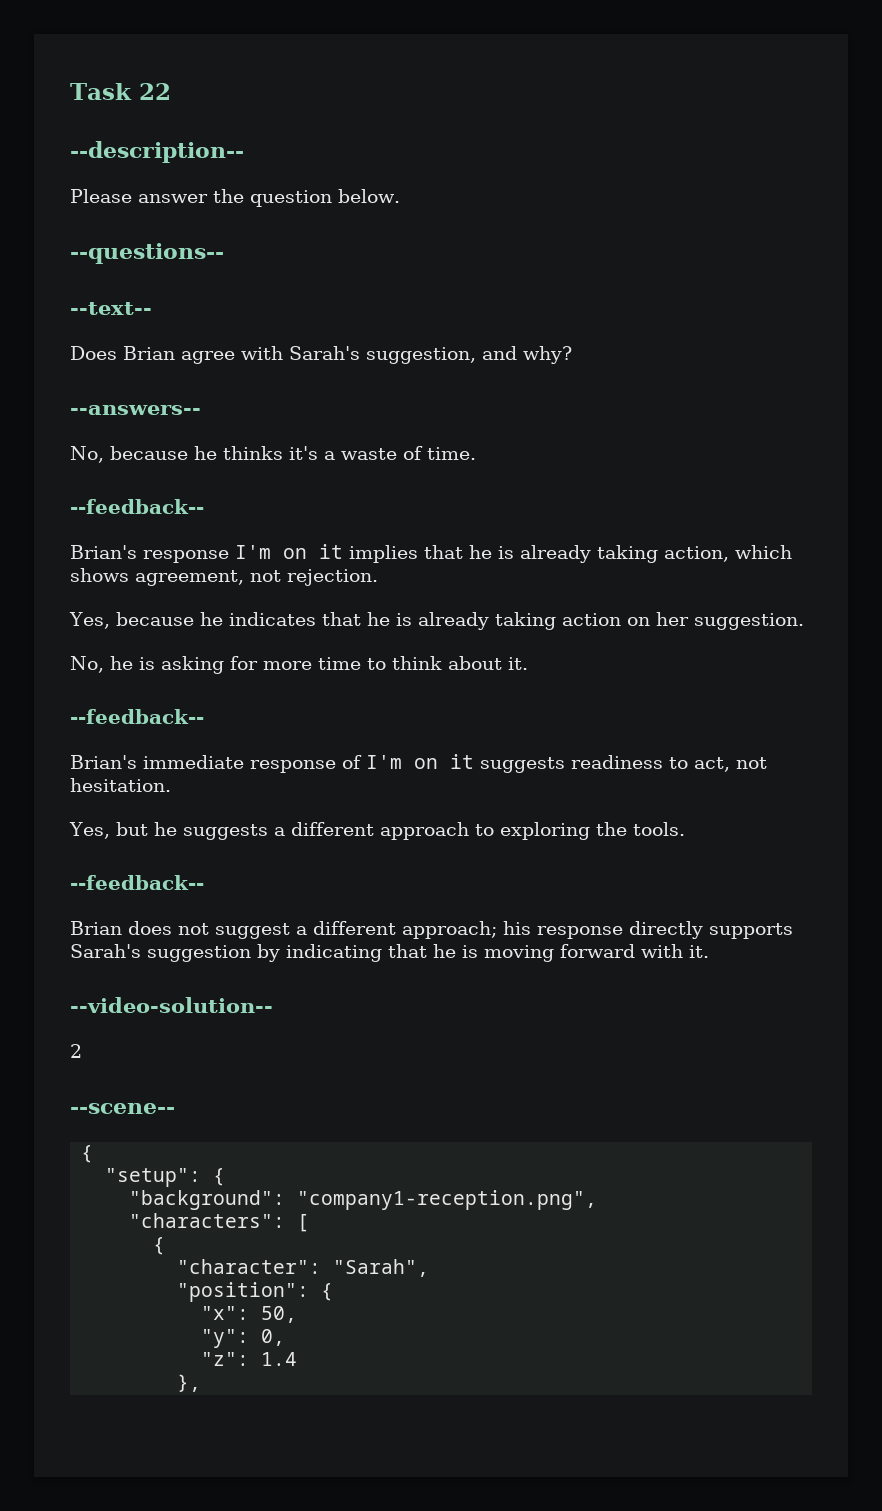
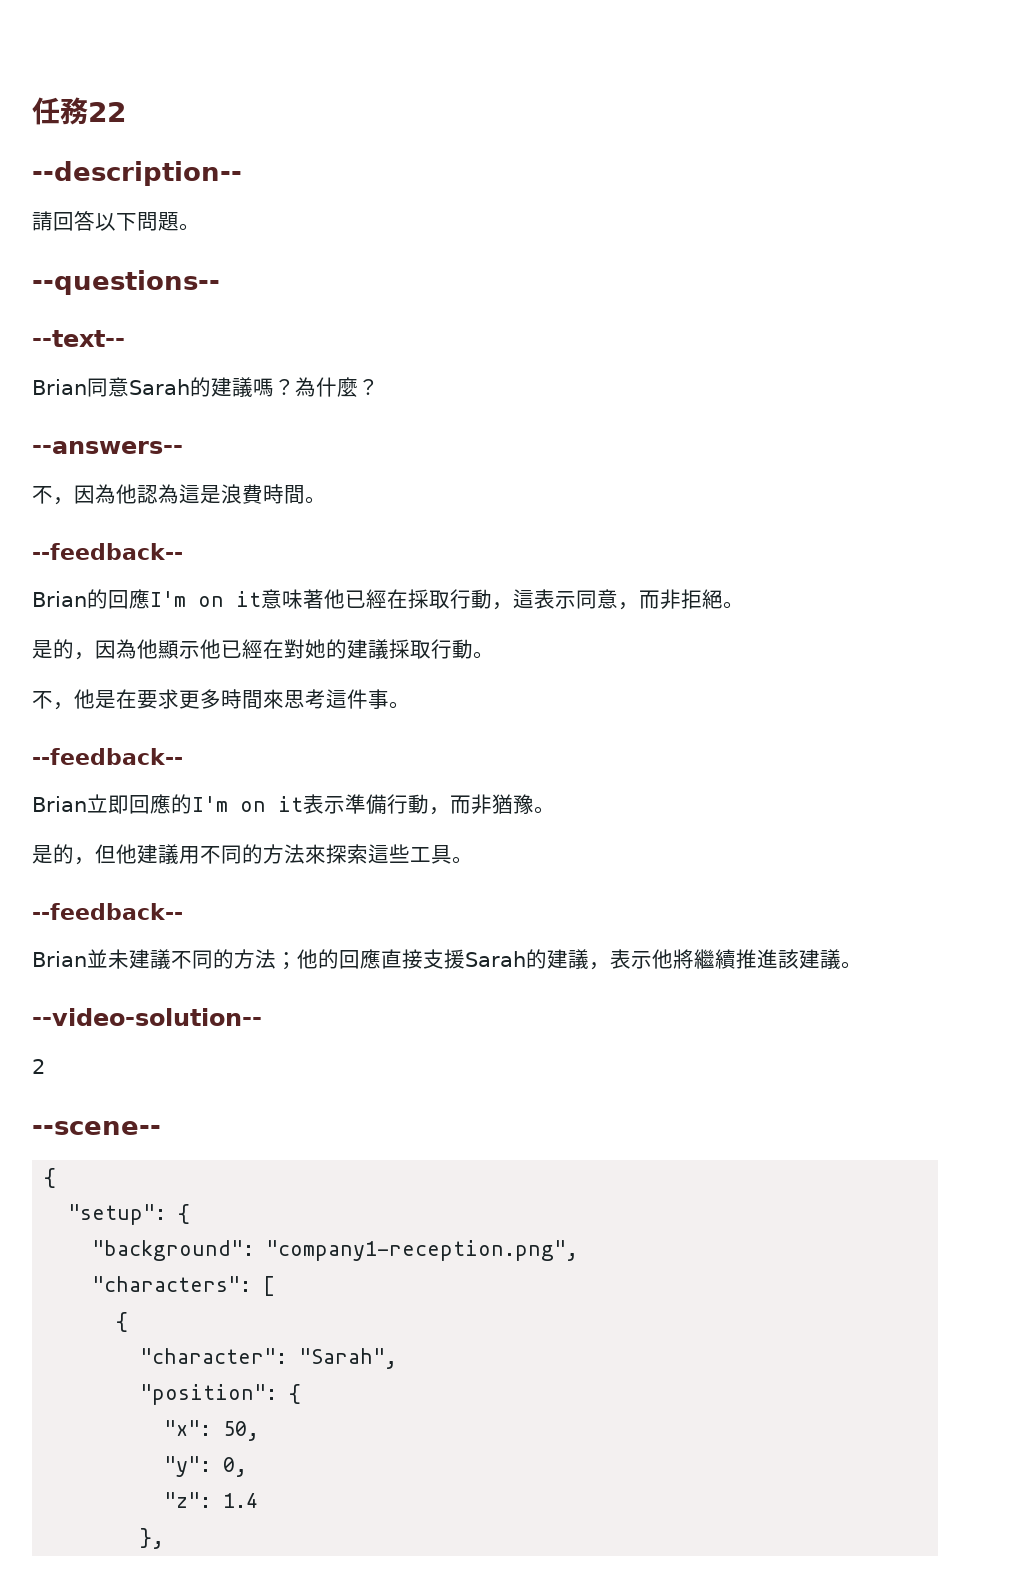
- Task 22
+ 任務22
- Please answer the question below.
+ 請回答以下問題。
  --questions--
  --text--
- Does Brian agree with Sarah's suggestion, and why?
+ Brian同意Sarah的建議嗎？為什麼？
  --answers--
- No, because he thinks it's a waste of time.
+ 不，因為他認為這是浪費時間。
  --feedback--
- Brian's response I'm on it implies that he is already taking action, which shows agreement, not rejection.
- Yes, because he indicates that he is already taking action on her suggestion.
- No, he is asking for more time to think about it.
+ Brian的回應I'm on it意味著他已經在採取行動，這表示同意，而非拒絕。
+ 是的，因為他顯示他已經在對她的建議採取行動。
+ 不，他是在要求更多時間來思考這件事。
  --feedback--
- Brian's immediate response of I'm on it suggests readiness to act, not hesitation.
- Yes, but he suggests a different approach to exploring the tools.
+ Brian立即回應的I'm on it表示準備行動，而非猶豫。
+ 是的，但他建議用不同的方法來探索這些工具。
  --feedback--
- Brian does not suggest a different approach; his response directly supports Sarah's suggestion by indicating that he is moving forward with it.
+ Brian並未建議不同的方法；他的回應直接支援Sarah的建議，表示他將繼續推進該建議。

